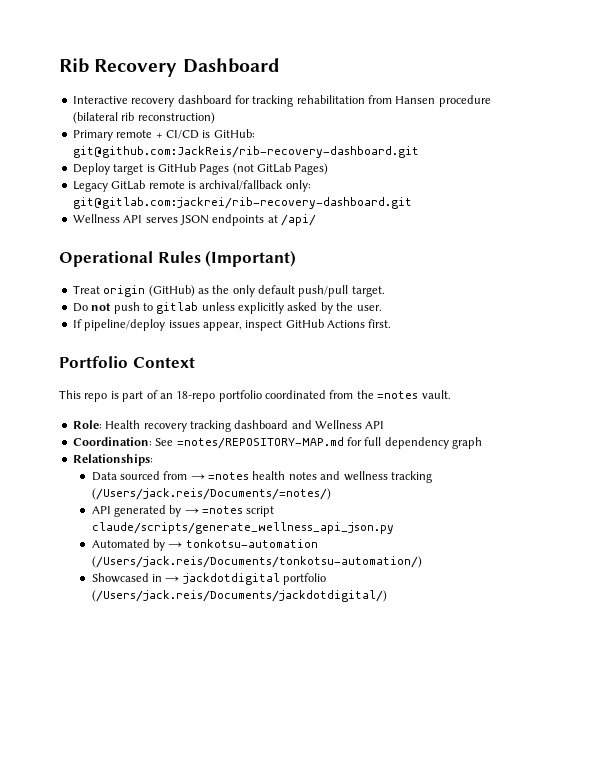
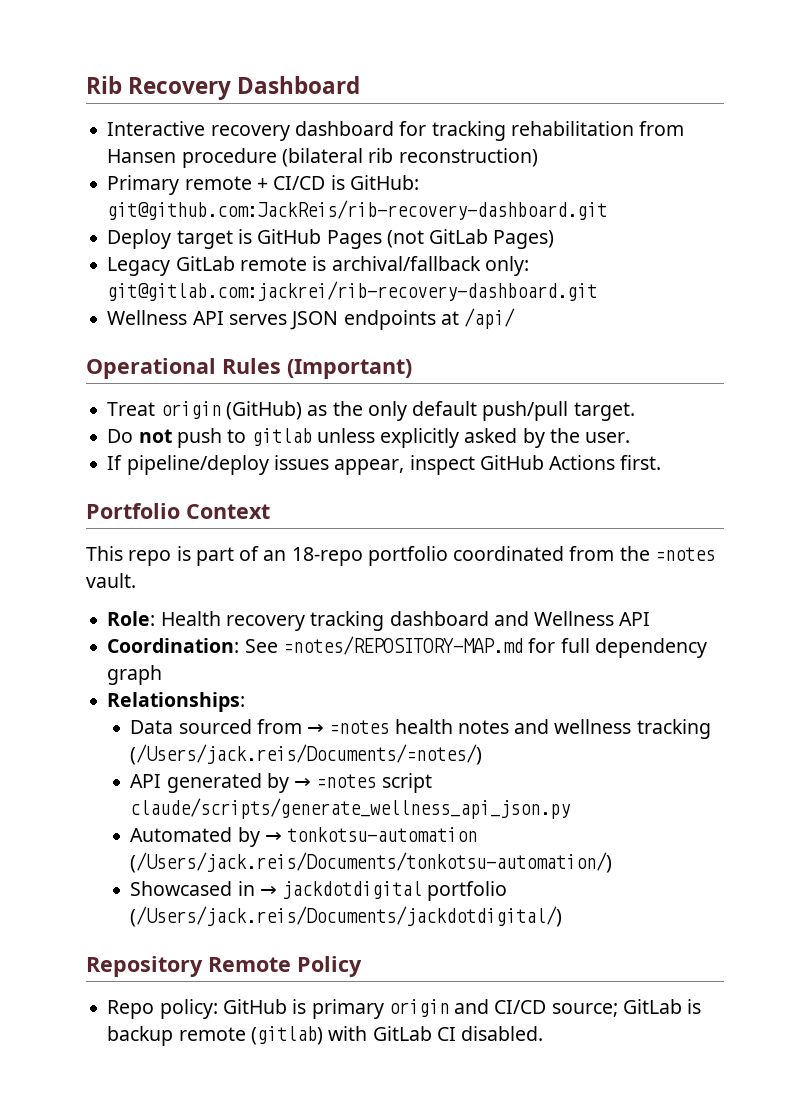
+ Repository Remote Policy
+ Repo policy: GitHub is primary origin and CI/CD source; GitLab is backup remote (gitlab) with GitLab CI disabled.

